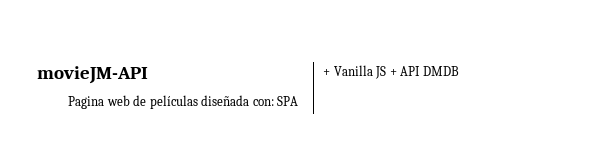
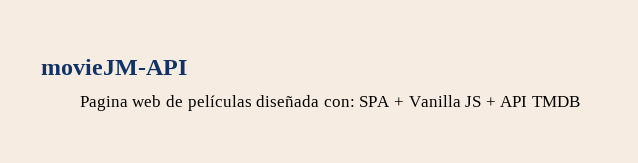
- Pagina web de películas diseñada con: SPA + Vanilla JS + API DMDB
+ Pagina web de películas diseñada con: SPA + Vanilla JS + API TMDB

